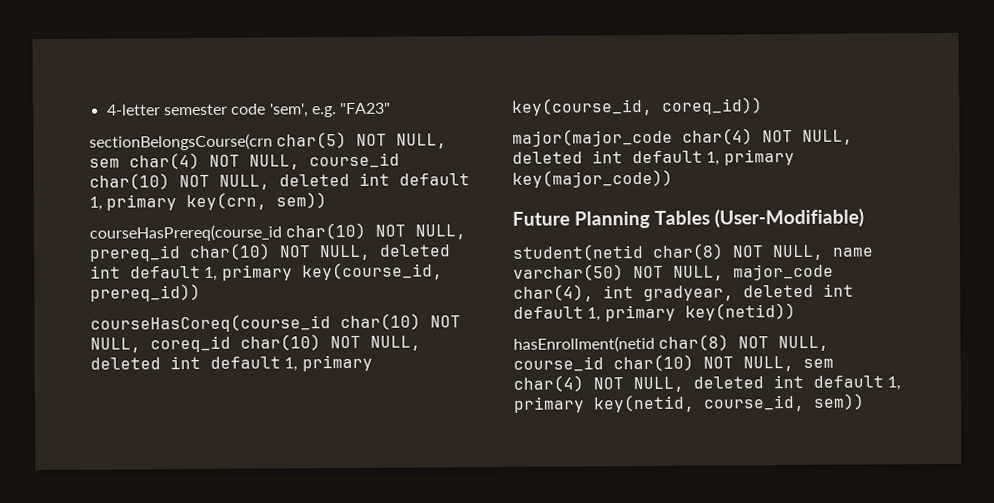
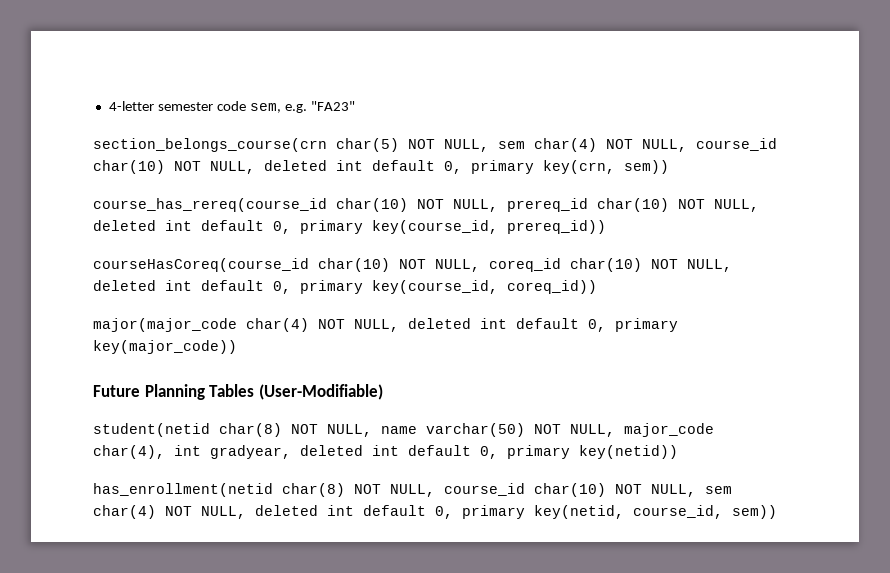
- 4-letter semester code 'sem', e.g. "FA23"
+ 4-letter semester code sem, e.g. "FA23"
- sectionBelongsCourse(crn char(5) NOT NULL, sem char(4) NOT NULL, course_id char(10) NOT NULL, deleted int default 1, primary key(crn, sem))
+ section_belongs_course(crn char(5) NOT NULL, sem char(4) NOT NULL, course_id char(10) NOT NULL, deleted int default 0, primary key(crn, sem))
- courseHasPrereq(course_id char(10) NOT NULL, prereq_id char(10) NOT NULL, deleted int default 1, primary key(course_id, prereq_id))
+ course_has_rereq(course_id char(10) NOT NULL, prereq_id char(10) NOT NULL, deleted int default 0, primary key(course_id, prereq_id))
- courseHasCoreq(course_id char(10) NOT NULL, coreq_id char(10) NOT NULL, deleted int default 1, primary key(course_id, coreq_id))
+ courseHasCoreq(course_id char(10) NOT NULL, coreq_id char(10) NOT NULL, deleted int default 0, primary key(course_id, coreq_id))
- major(major_code char(4) NOT NULL, deleted int default 1, primary key(major_code))
+ major(major_code char(4) NOT NULL, deleted int default 0, primary key(major_code))
- student(netid char(8) NOT NULL, name varchar(50) NOT NULL, major_code char(4), int gradyear, deleted int default 1, primary key(netid))
+ student(netid char(8) NOT NULL, name varchar(50) NOT NULL, major_code char(4), int gradyear, deleted int default 0, primary key(netid))
- hasEnrollment(netid char(8) NOT NULL, course_id char(10) NOT NULL, sem char(4) NOT NULL, deleted int default 1, primary key(netid, course_id, sem))
+ has_enrollment(netid char(8) NOT NULL, course_id char(10) NOT NULL, sem char(4) NOT NULL, deleted int default 0, primary key(netid, course_id, sem))

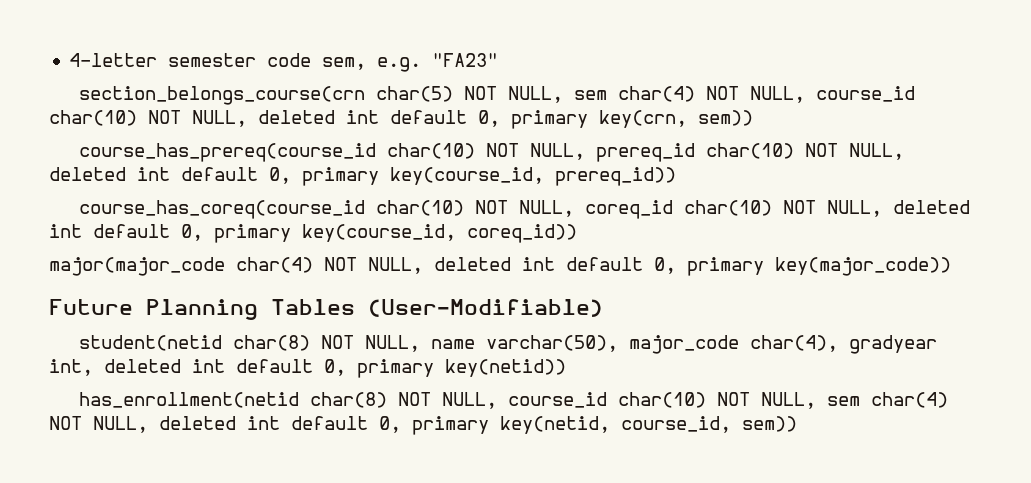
- course_has_rereq(course_id char(10) NOT NULL, prereq_id char(10) NOT NULL, deleted int default 0, primary key(course_id, prereq_id))
+ course_has_prereq(course_id char(10) NOT NULL, prereq_id char(10) NOT NULL, deleted int default 0, primary key(course_id, prereq_id))
- courseHasCoreq(course_id char(10) NOT NULL, coreq_id char(10) NOT NULL, deleted int default 0, primary key(course_id, coreq_id))
+ course_has_coreq(course_id char(10) NOT NULL, coreq_id char(10) NOT NULL, deleted int default 0, primary key(course_id, coreq_id))
- student(netid char(8) NOT NULL, name varchar(50) NOT NULL, major_code char(4), int gradyear, deleted int default 0, primary key(netid))
+ student(netid char(8) NOT NULL, name varchar(50), major_code char(4), gradyear int, deleted int default 0, primary key(netid))

